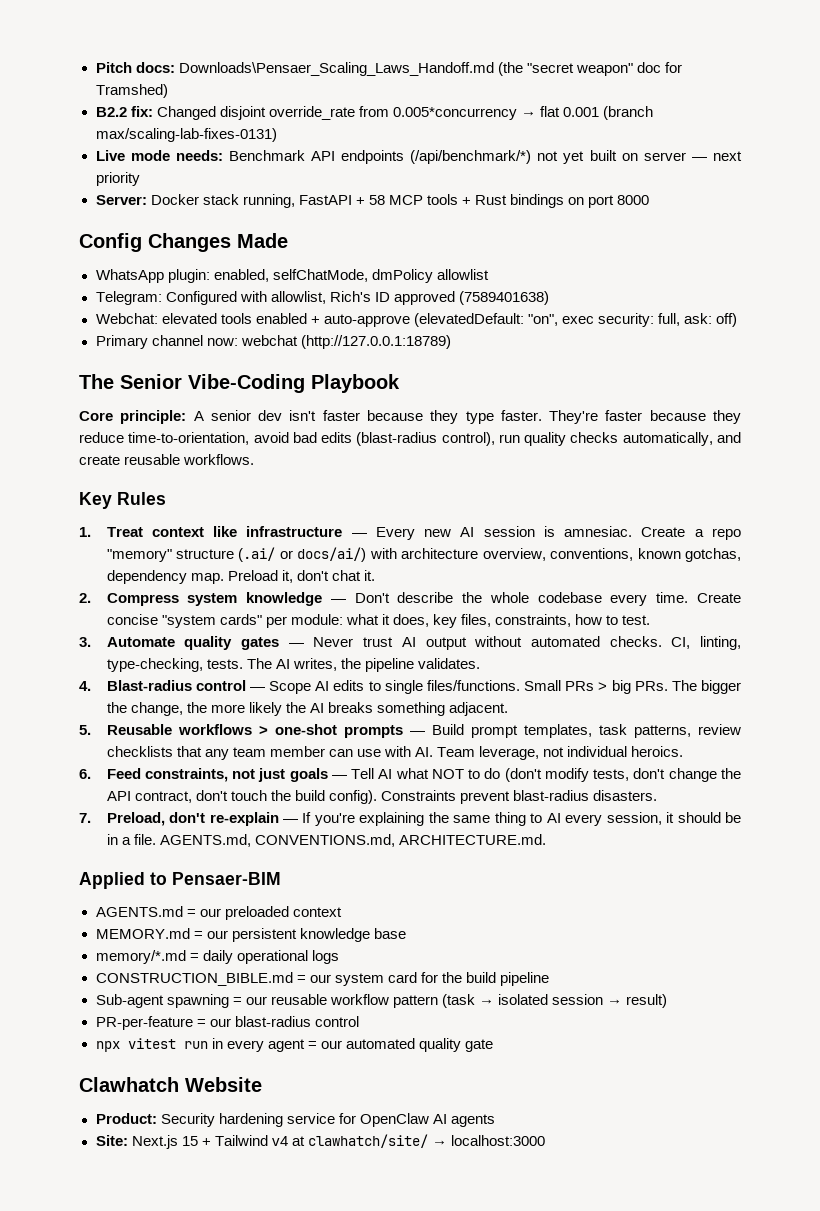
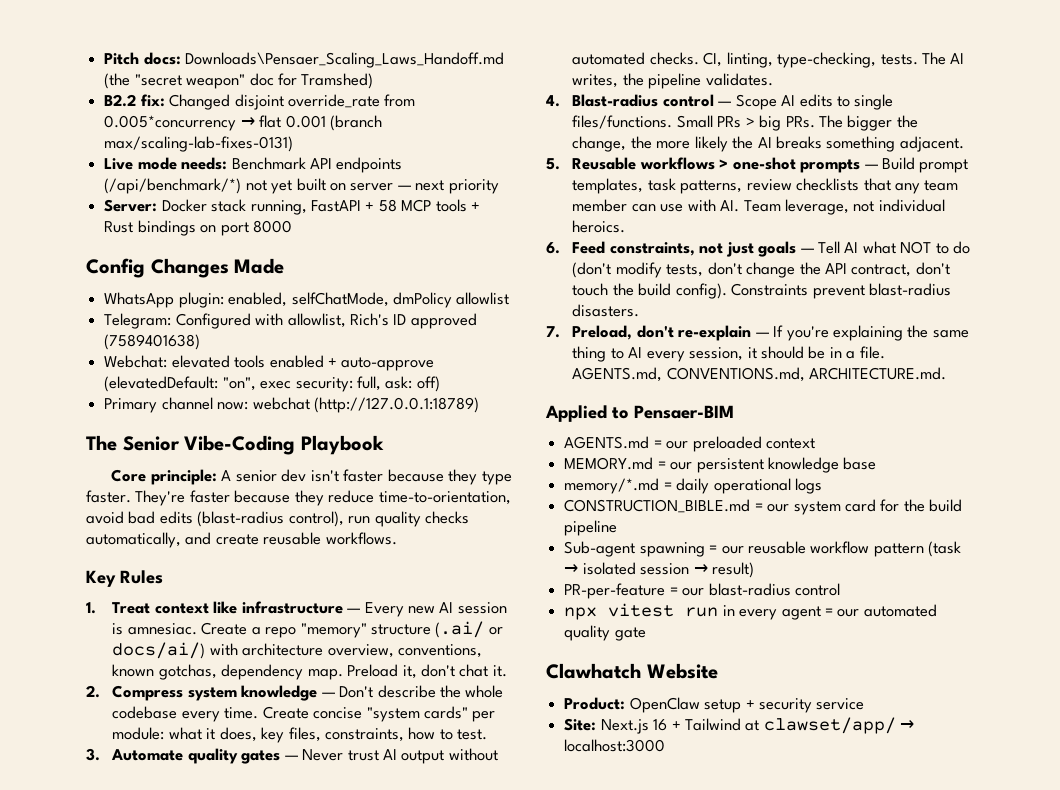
- Product: Security hardening service for OpenClaw AI agents
+ Product: OpenClaw setup + security service
- Site: Next.js 15 + Tailwind v4 at clawhatch/site/ → localhost:3000
+ Site: Next.js 16 + Tailwind at clawset/app/ → localhost:3000

